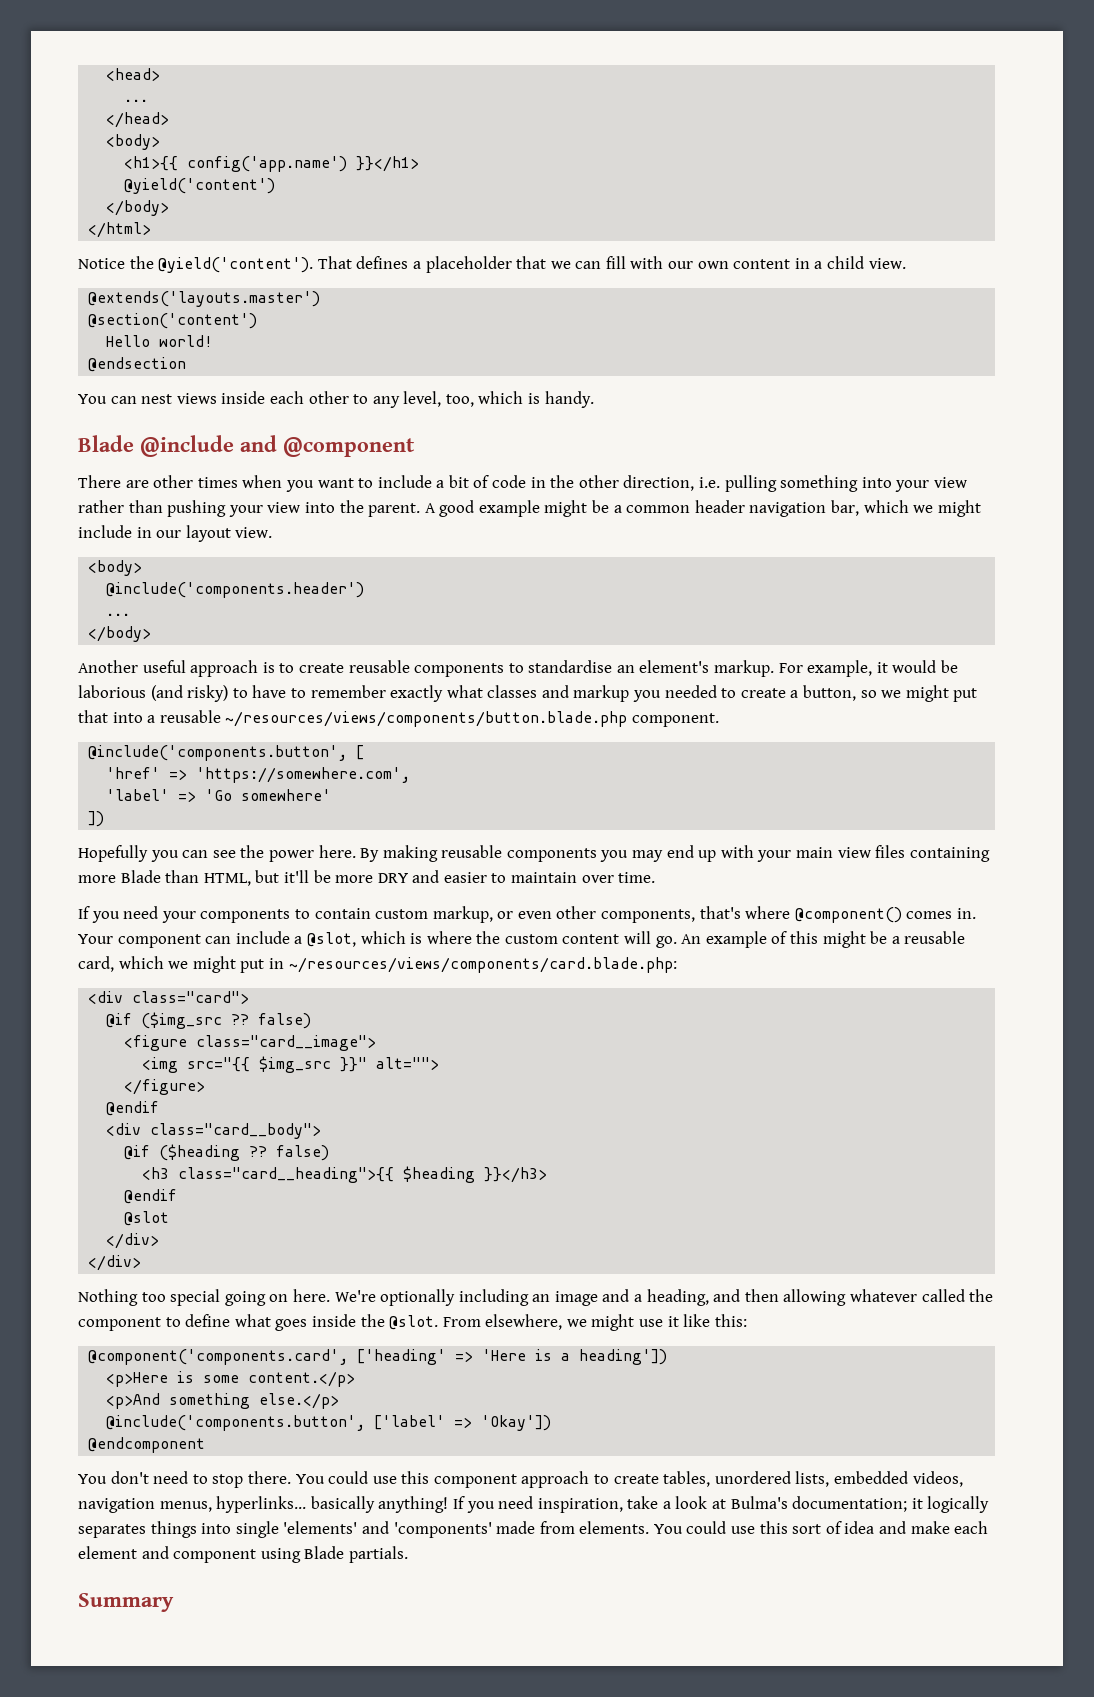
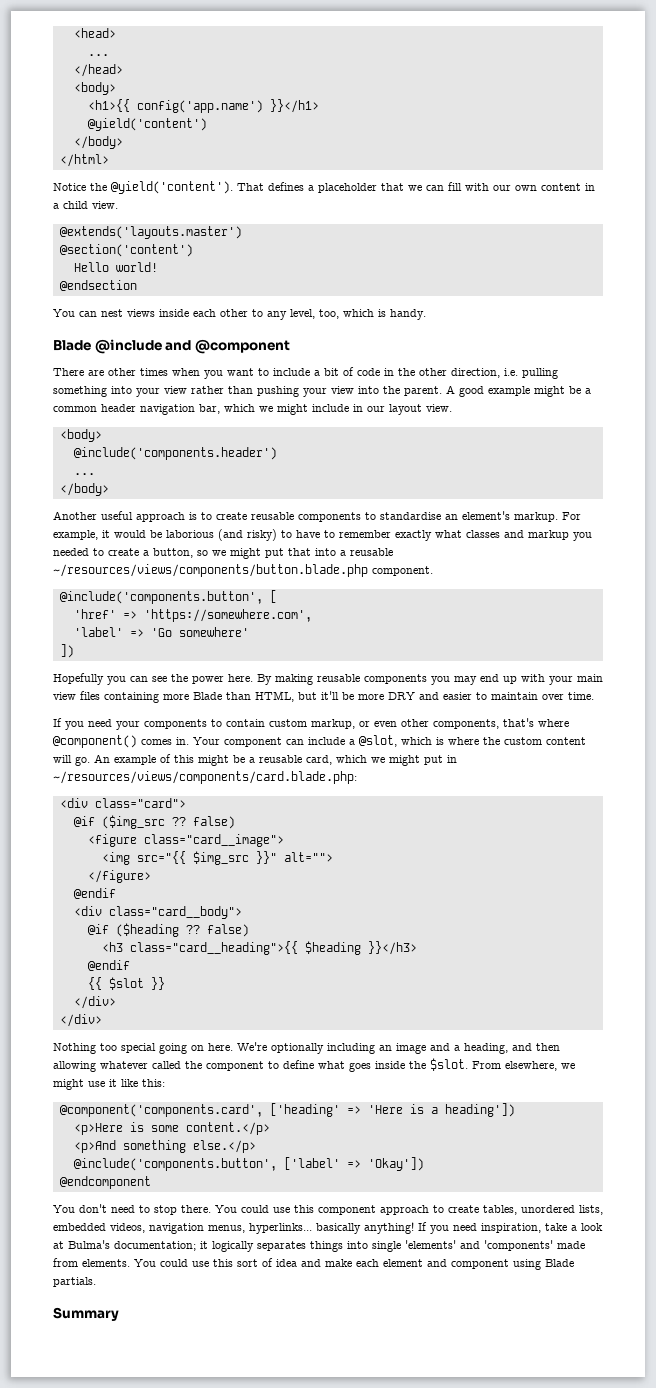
- @slot
+ {{ $slot }}
- We're optionally including an image and a heading, and then allowing whatever called the component to define what goes inside the @slot.
+ We're optionally including an image and a heading, and then allowing whatever called the component to define what goes inside the $slot.

